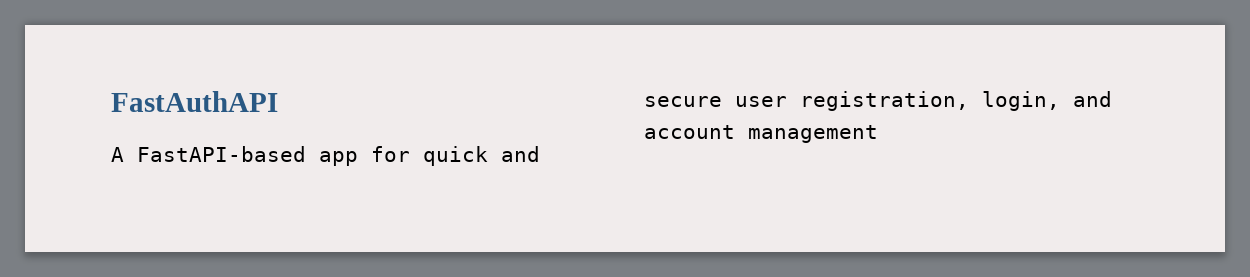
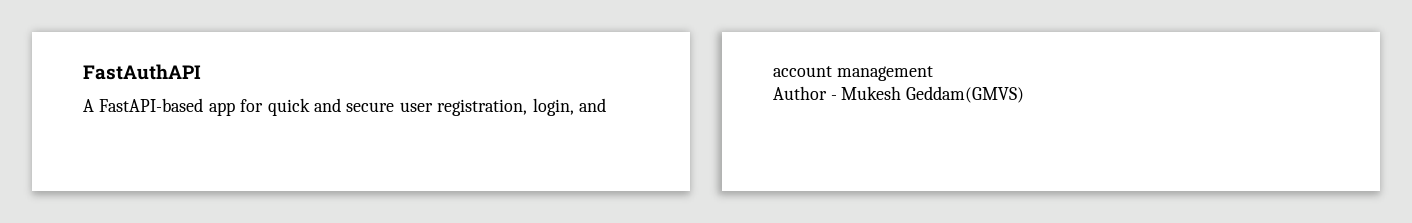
+ Author - Mukesh Geddam(GMVS)

